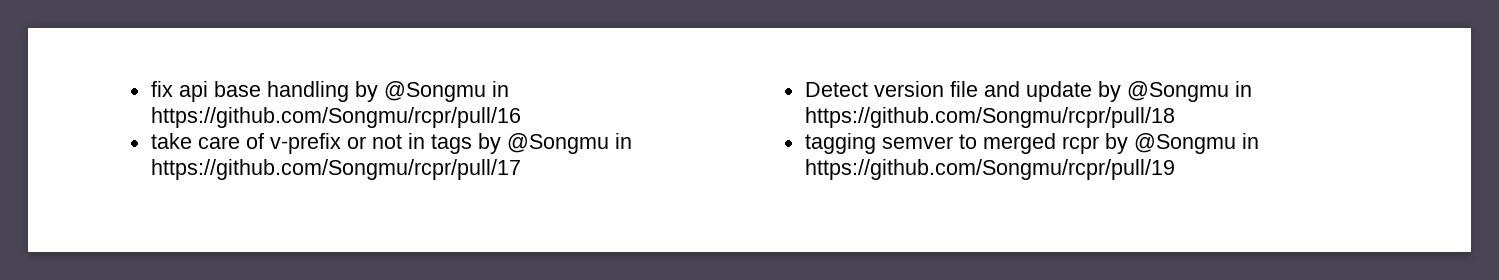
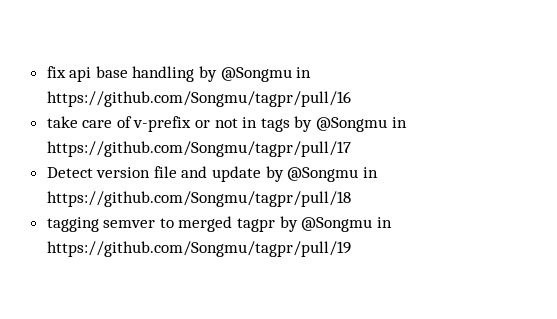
- fix api base handling by @Songmu in https://github.com/Songmu/rcpr/pull/16
+ fix api base handling by @Songmu in https://github.com/Songmu/tagpr/pull/16
- take care of v-prefix or not in tags by @Songmu in https://github.com/Songmu/rcpr/pull/17
+ take care of v-prefix or not in tags by @Songmu in https://github.com/Songmu/tagpr/pull/17
- Detect version file and update by @Songmu in https://github.com/Songmu/rcpr/pull/18
+ Detect version file and update by @Songmu in https://github.com/Songmu/tagpr/pull/18
- tagging semver to merged rcpr by @Songmu in https://github.com/Songmu/rcpr/pull/19
+ tagging semver to merged tagpr by @Songmu in https://github.com/Songmu/tagpr/pull/19

